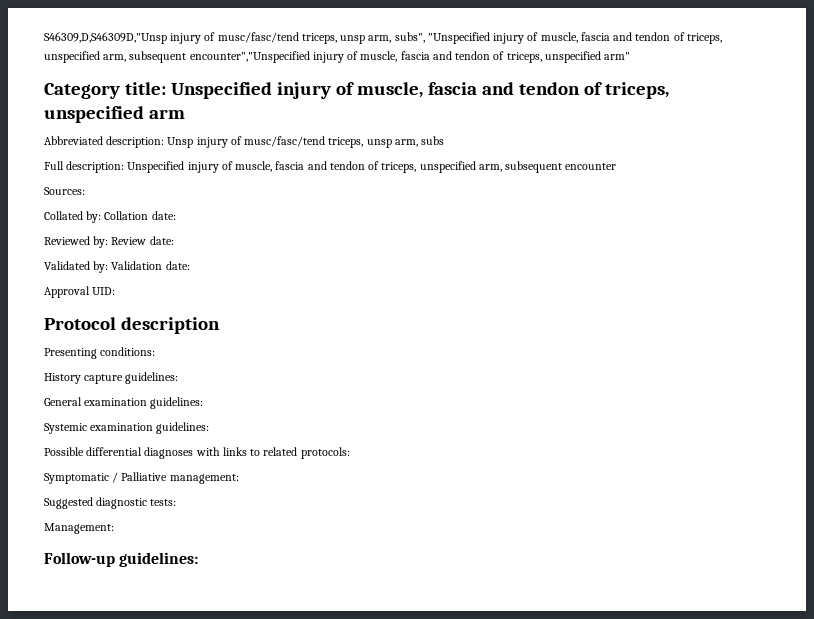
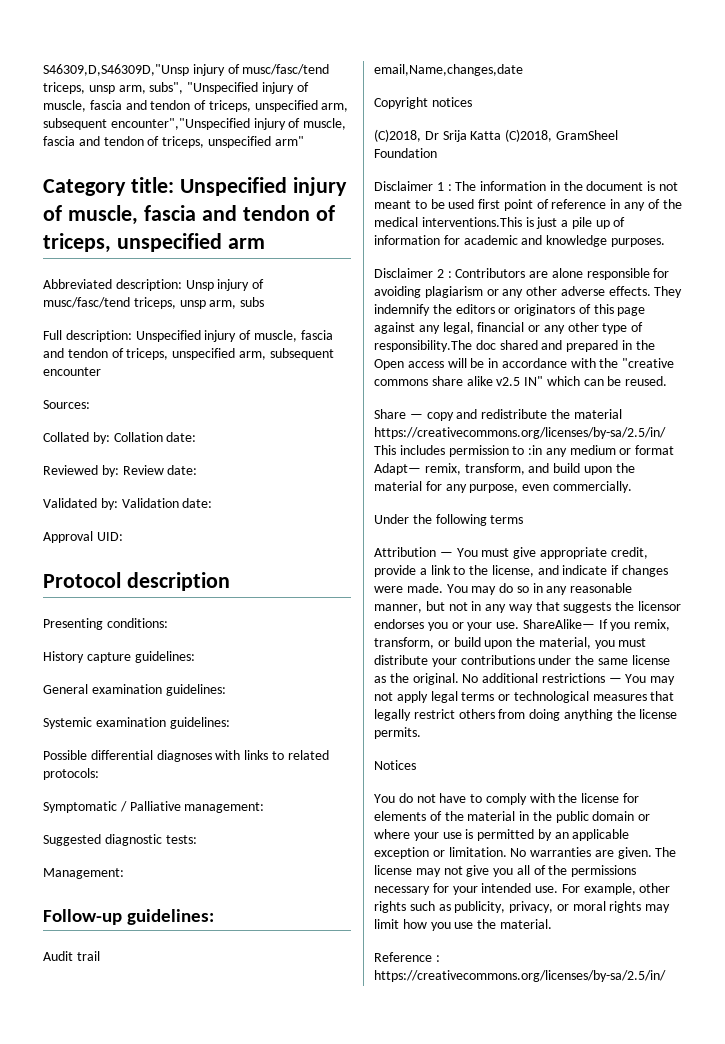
+ Audit trail
+ email,Name,changes,date
+ Copyright notices
+ (C)2018, Dr Srija Katta (C)2018, GramSheel Foundation
+ Disclaimer 1 : The information in the document is not meant to be used first point of reference in any of the medical interventions.This is just a pile up of information for academic and knowledge purposes.
+ Disclaimer 2 : Contributors are alone responsible for avoiding plagiarism or any other adverse effects. They indemnify the editors or originators of this page against any legal, financial or any other type of responsibility.The doc shared and prepared in the Open access will be in accordance with the "creative commons share alike v2.5 IN" which can be reused.
+ Share — copy and redistribute the material https://creativecommons.org/licenses/by-sa/2.5/in/ This includes permission to :in any medium or format Adapt— remix, transform, and build upon the material for any purpose, even commercially.
+ Under the following terms
+ Attribution — You must give appropriate credit, provide a link to the license, and indicate if changes were made. You may do so in any reasonable manner, but not in any way that suggests the licensor endorses you or your use. ShareAlike— If you remix, transform, or build upon the material, you must distribute your contributions under the same license as the original. No additional restrictions — You may not apply legal terms or technological measures that legally restrict others from doing anything the license permits.
+ Notices
+ You do not have to comply with the license for elements of the material in the public domain or where your use is permitted by an applicable exception or limitation. No warranties are given. The license may not give you all of the permissions necessary for your intended use. For example, other rights such as publicity, privacy, or moral rights may limit how you use the material.
+ Reference : https://creativecommons.org/licenses/by-sa/2.5/in/

